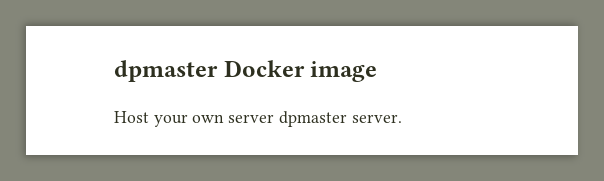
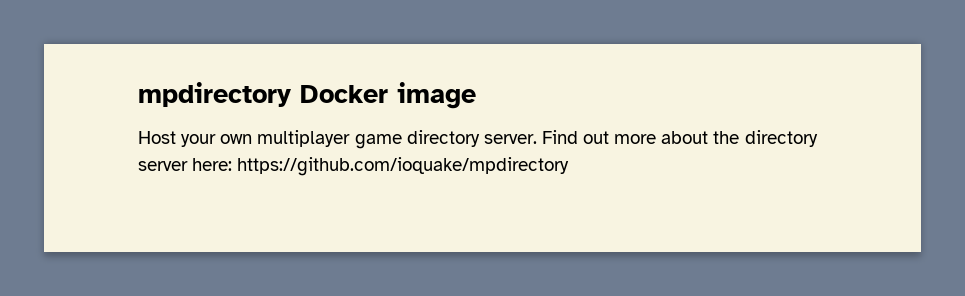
- dpmaster Docker image
+ mpdirectory Docker image
- Host your own server dpmaster server.
+ Host your own multiplayer game directory server. Find out more about the directory server here: https://github.com/ioquake/mpdirectory

